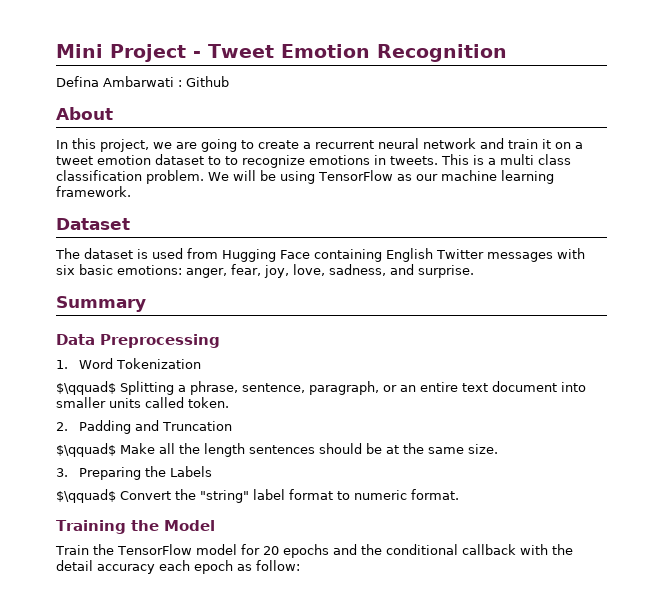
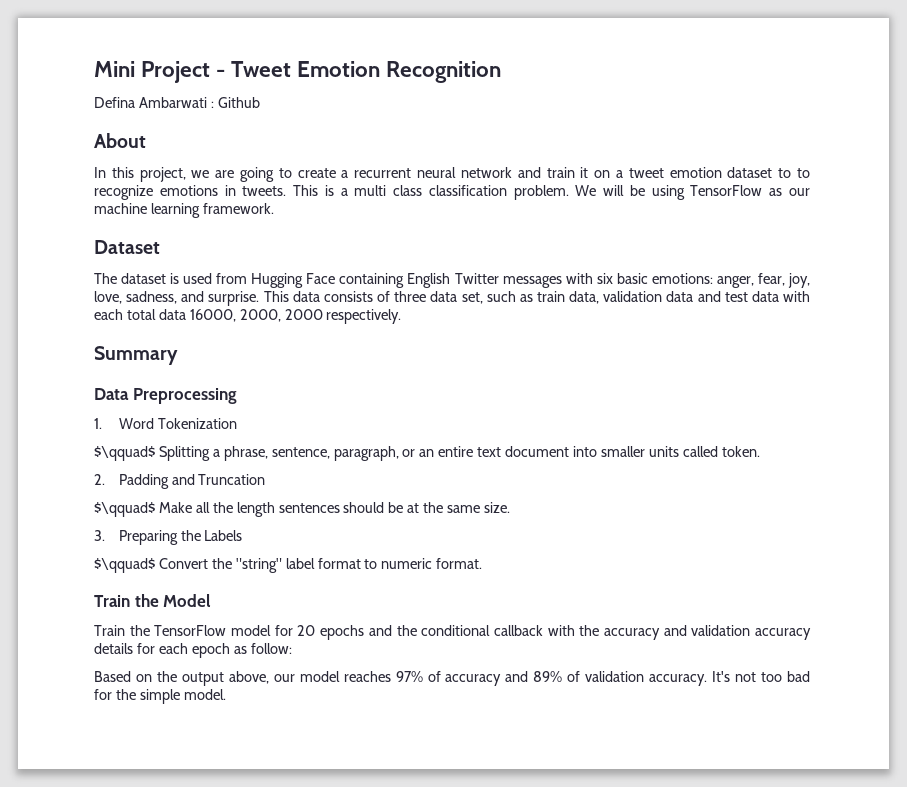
+ This data consists of three data set, such as train data, validation data and test data with each total data 16000, 2000, 2000 respectively.
- Training the Model
+ Train the Model
- Train the TensorFlow model for 20 epochs and the conditional callback with the detail accuracy each epoch as follow:
+ Train the TensorFlow model for 20 epochs and the conditional callback with the accuracy and validation accuracy details for each epoch as follow:
+ Based on the output above, our model reaches 97% of accuracy and 89% of validation accuracy. It's not too bad for the simple model.

